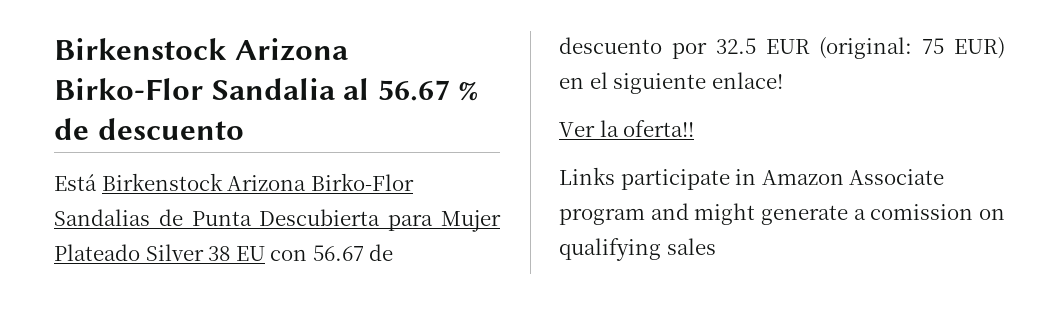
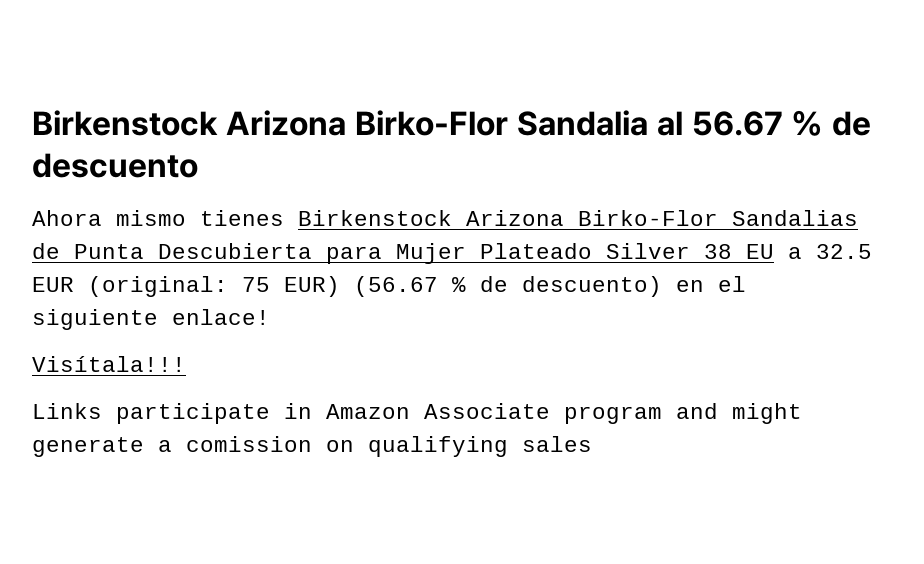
- Está Birkenstock Arizona Birko-Flor Sandalias de Punta Descubierta para Mujer Plateado Silver 38 EU con 56.67 de descuento por 32.5 EUR (original: 75 EUR) en el siguiente enlace!
+ Ahora mismo tienes Birkenstock Arizona Birko-Flor Sandalias de Punta Descubierta para Mujer Plateado Silver 38 EU a 32.5 EUR (original: 75 EUR) (56.67 % de descuento) en el siguiente enlace!
- Ver la oferta!!
+ Visítala!!!

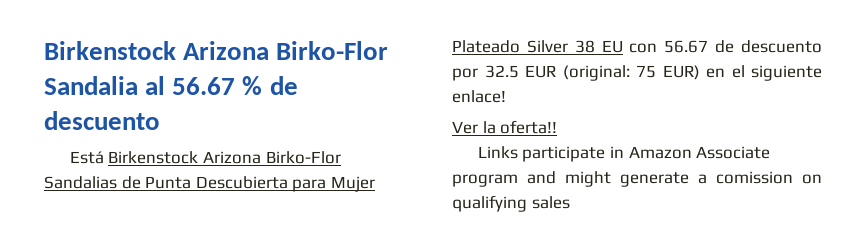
- Ahora mismo tienes Birkenstock Arizona Birko-Flor Sandalias de Punta Descubierta para Mujer Plateado Silver 38 EU a 32.5 EUR (original: 75 EUR) (56.67 % de descuento) en el siguiente enlace!
+ Está Birkenstock Arizona Birko-Flor Sandalias de Punta Descubierta para Mujer Plateado Silver 38 EU con 56.67 de descuento por 32.5 EUR (original: 75 EUR) en el siguiente enlace!
- Visítala!!!
+ Ver la oferta!!

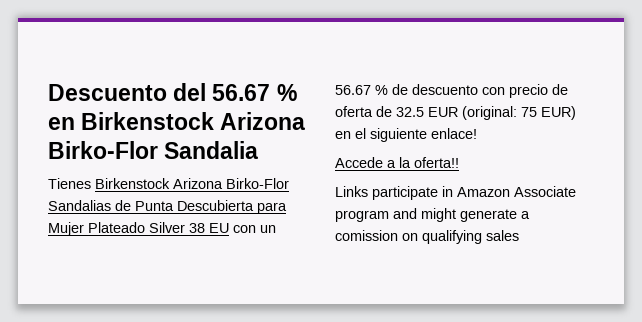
- Birkenstock Arizona Birko-Flor Sandalia al 56.67 % de descuento
- Está Birkenstock Arizona Birko-Flor Sandalias de Punta Descubierta para Mujer Plateado Silver 38 EU con 56.67 de descuento por 32.5 EUR (original: 75 EUR) en el siguiente enlace!
+ Descuento del 56.67 % en Birkenstock Arizona Birko-Flor Sandalia
+ Tienes Birkenstock Arizona Birko-Flor Sandalias de Punta Descubierta para Mujer Plateado Silver 38 EU con un 56.67 % de descuento con precio de oferta de 32.5 EUR (original: 75 EUR) en el siguiente enlace!
- Ver la oferta!!
+ Accede a la oferta!!

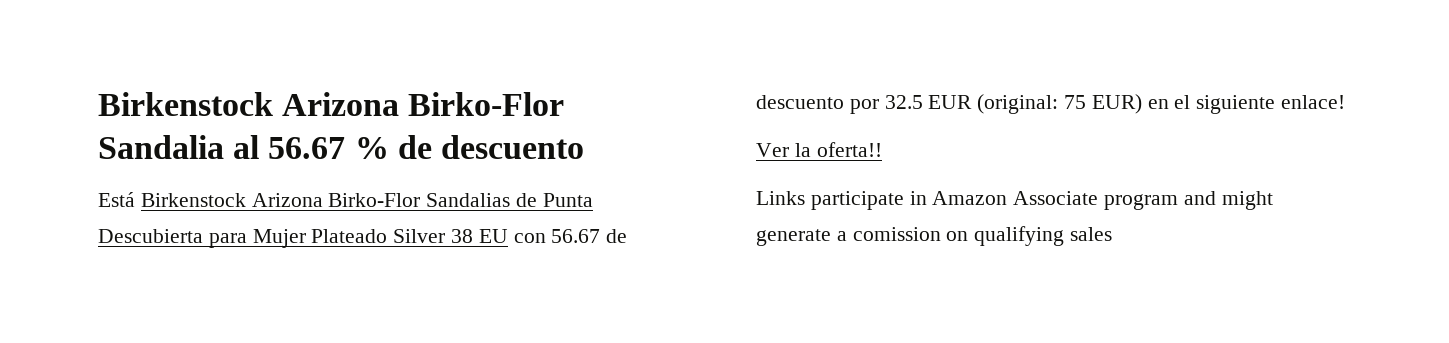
- Descuento del 56.67 % en Birkenstock Arizona Birko-Flor Sandalia
- Tienes Birkenstock Arizona Birko-Flor Sandalias de Punta Descubierta para Mujer Plateado Silver 38 EU con un 56.67 % de descuento con precio de oferta de 32.5 EUR (original: 75 EUR) en el siguiente enlace!
+ Birkenstock Arizona Birko-Flor Sandalia al 56.67 % de descuento
+ Está Birkenstock Arizona Birko-Flor Sandalias de Punta Descubierta para Mujer Plateado Silver 38 EU con 56.67 de descuento por 32.5 EUR (original: 75 EUR) en el siguiente enlace!
- Accede a la oferta!!
+ Ver la oferta!!

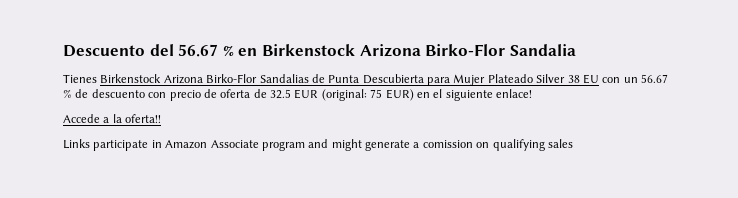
- Birkenstock Arizona Birko-Flor Sandalia al 56.67 % de descuento
- Está Birkenstock Arizona Birko-Flor Sandalias de Punta Descubierta para Mujer Plateado Silver 38 EU con 56.67 de descuento por 32.5 EUR (original: 75 EUR) en el siguiente enlace!
+ Descuento del 56.67 % en Birkenstock Arizona Birko-Flor Sandalia
+ Tienes Birkenstock Arizona Birko-Flor Sandalias de Punta Descubierta para Mujer Plateado Silver 38 EU con un 56.67 % de descuento con precio de oferta de 32.5 EUR (original: 75 EUR) en el siguiente enlace!
- Ver la oferta!!
+ Accede a la oferta!!

